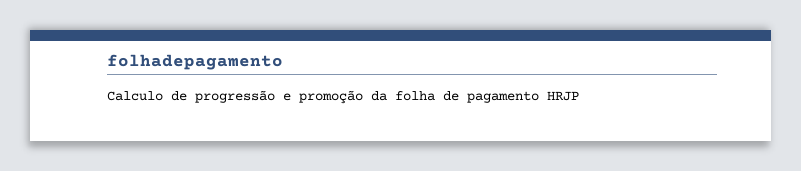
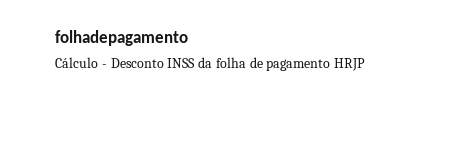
- Calculo de progressão e promoção da folha de pagamento HRJP
+ Cálculo - Desconto INSS da folha de pagamento HRJP

